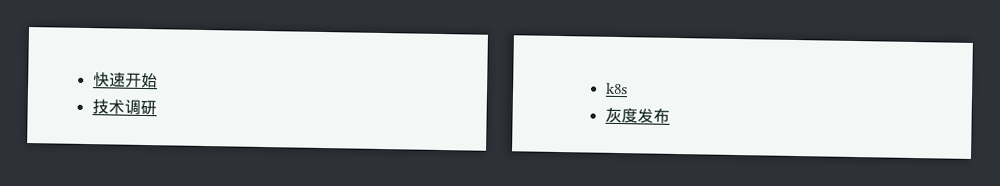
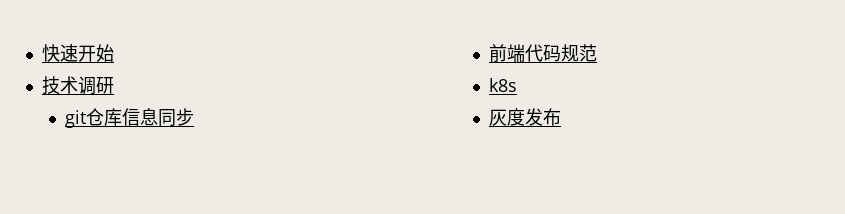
+ git仓库信息同步
+ 前端代码规范

